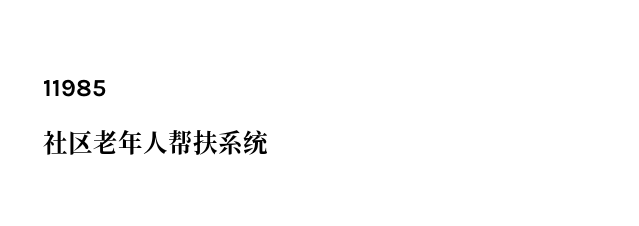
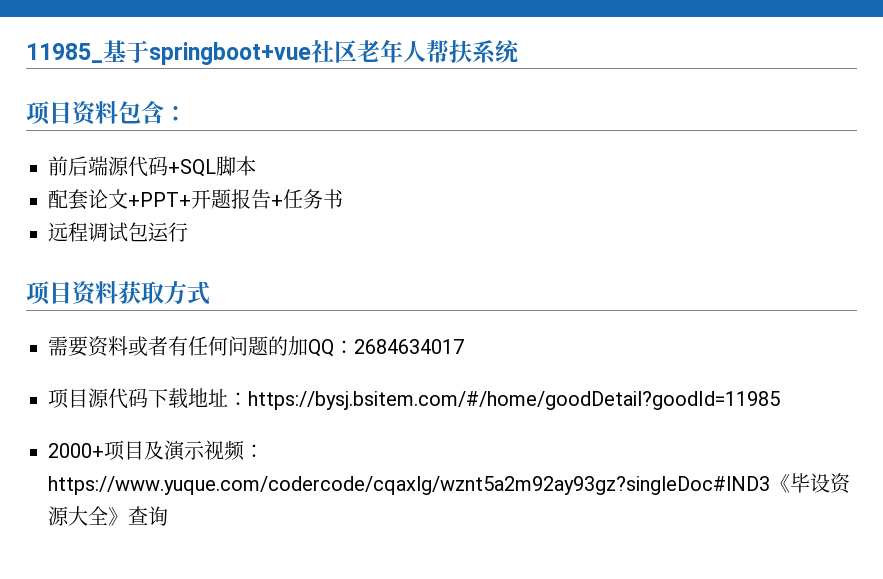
- 11985
- 社区老年人帮扶系统
+ 11985_基于springboot+vue社区老年人帮扶系统
+ 项目资料包含：
+ 前后端源代码+SQL脚本
+ 配套论文+PPT+开题报告+任务书
+ 远程调试包运行
+ 项目资料获取方式
+ 需要资料或者有任何问题的加QQ：2684634017
+ 项目源代码下载地址：https://bysj.bsitem.com/#/home/goodDetail?goodId=11985
+ 2000+项目及演示视频：https://www.yuque.com/codercode/cqaxlg/wznt5a2m92ay93gz?singleDoc#lND3《毕设资源大全》查询

